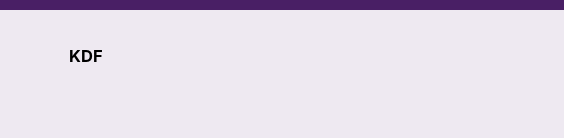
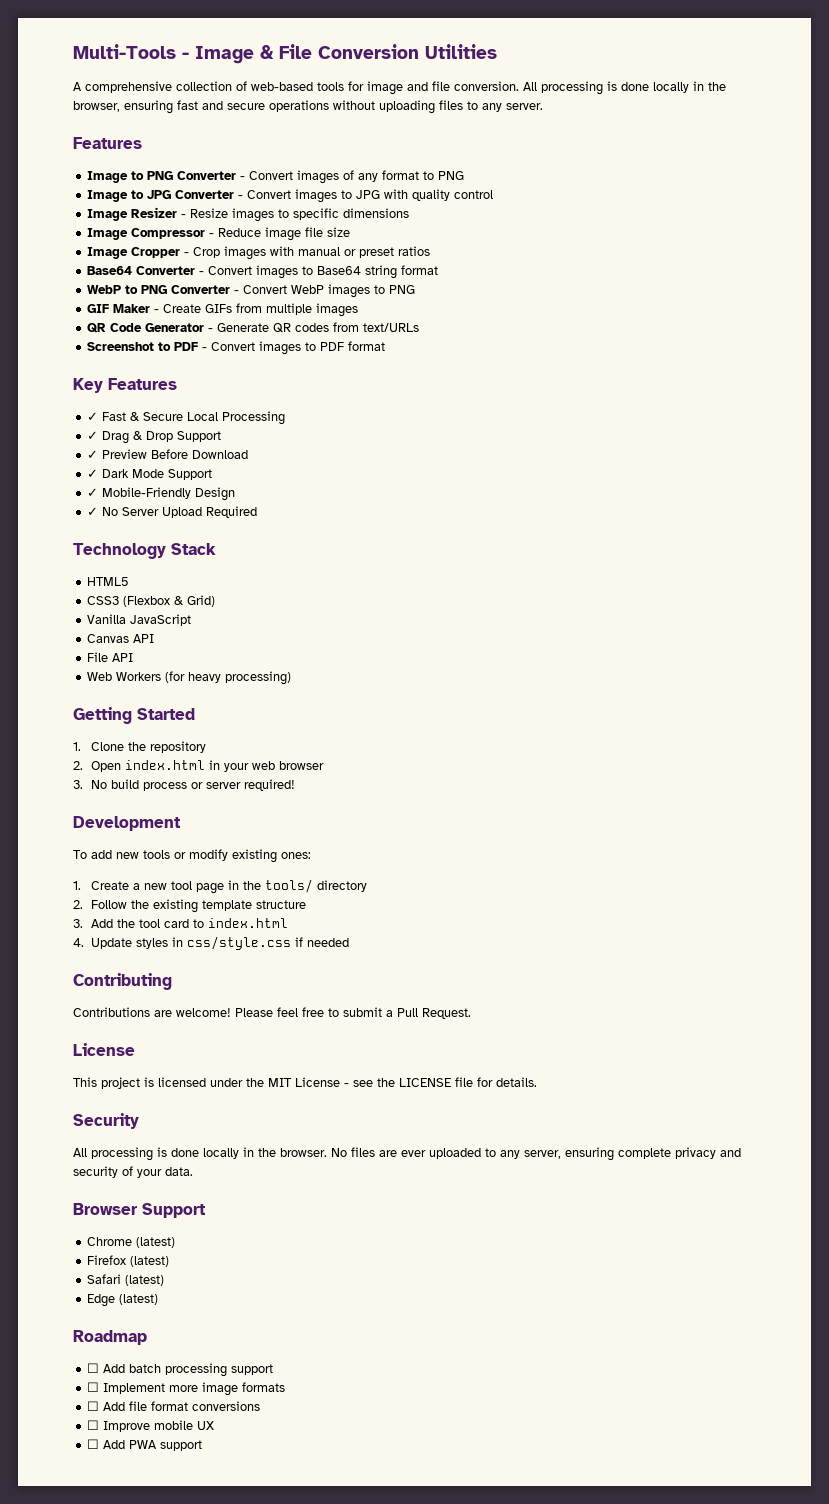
- KDF
+ Multi-Tools - Image & File Conversion Utilities
+ A comprehensive collection of web-based tools for image and file conversion. All processing is done locally in the browser, ensuring fast and secure operations without uploading files to any server.
+ Features
+ Image to PNG Converter - Convert images of any format to PNG
+ Image to JPG Converter - Convert images to JPG with quality control
+ Image Resizer - Resize images to specific dimensions
+ Image Compressor - Reduce image file size
+ Image Cropper - Crop images with manual or preset ratios
+ Base64 Converter - Convert images to Base64 string format
+ WebP to PNG Converter - Convert WebP images to PNG
+ GIF Maker - Create GIFs from multiple images
+ QR Code Generator - Generate QR codes from text/URLs
+ Screenshot to PDF - Convert images to PDF format
+ Key Features
+ ✓ Fast & Secure Local Processing
+ ✓ Drag & Drop Support
+ ✓ Preview Before Download
+ ✓ Dark Mode Support
+ ✓ Mobile-Friendly Design
+ ✓ No Server Upload Required
+ Technology Stack
+ HTML5
+ CSS3 (Flexbox & Grid)
+ Vanilla JavaScript
+ Canvas API
+ File API
+ Web Workers (for heavy processing)
+ Getting Started
+ 1. Clone the repository
+ 2. Open index.html in your web browser
+ 3. No build process or server required!
+ Development
+ To add new tools or modify existing ones:
+ 1. Create a new tool page in the tools/ directory
+ 2. Follow the existing template structure
+ 3. Add the tool card to index.html
+ 4. Update styles in css/style.css if needed
+ Contributing
+ Contributions are welcome! Please feel free to submit a Pull Request.
+ License
+ This project is licensed under the MIT License - see the LICENSE file for details.
+ Security
+ All processing is done locally in the browser. No files are ever uploaded to any server, ensuring complete privacy and security of your data.
+ Browser Support
+ Chrome (latest)
+ Firefox (latest)
+ Safari (latest)
+ Edge (latest)
+ Roadmap
+ ☐ Add batch processing support
+ ☐ Implement more image formats
+ ☐ Add file format conversions
+ ☐ Improve mobile UX
+ ☐ Add PWA support

